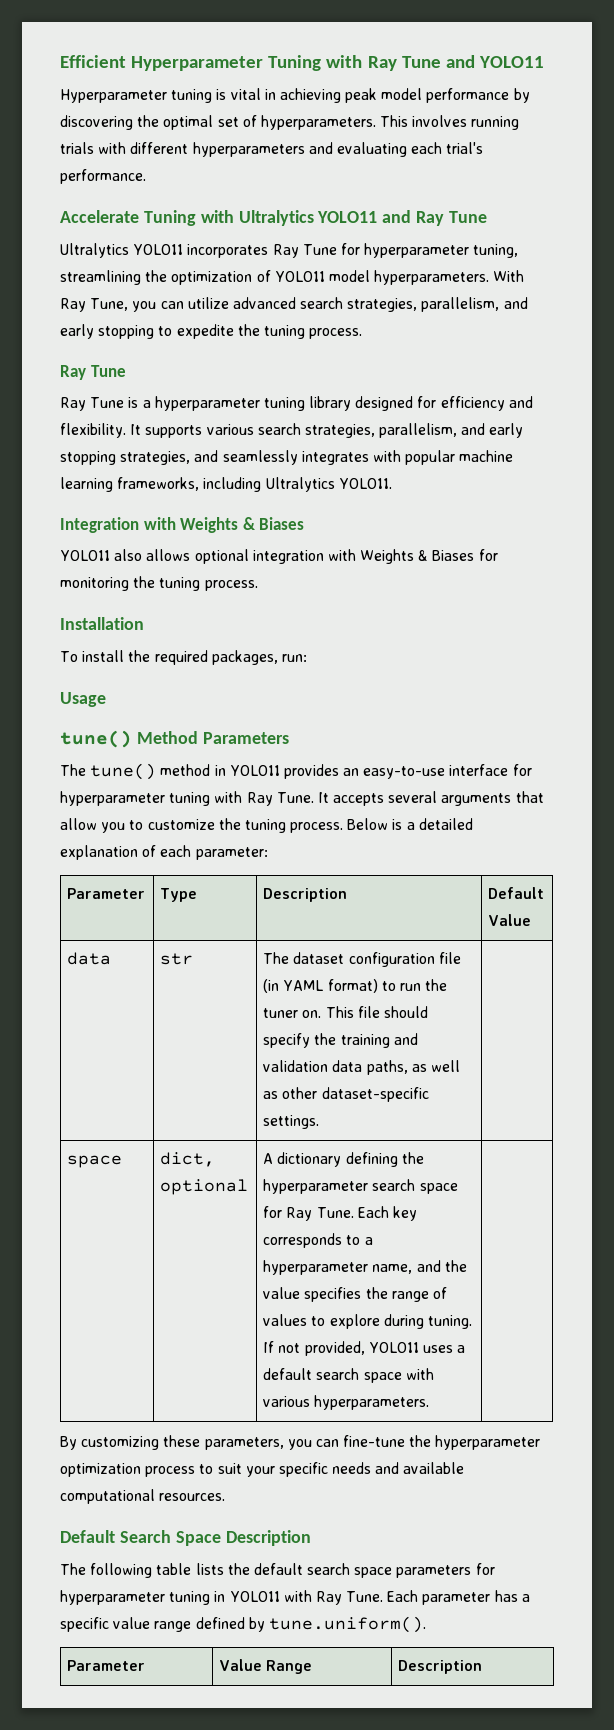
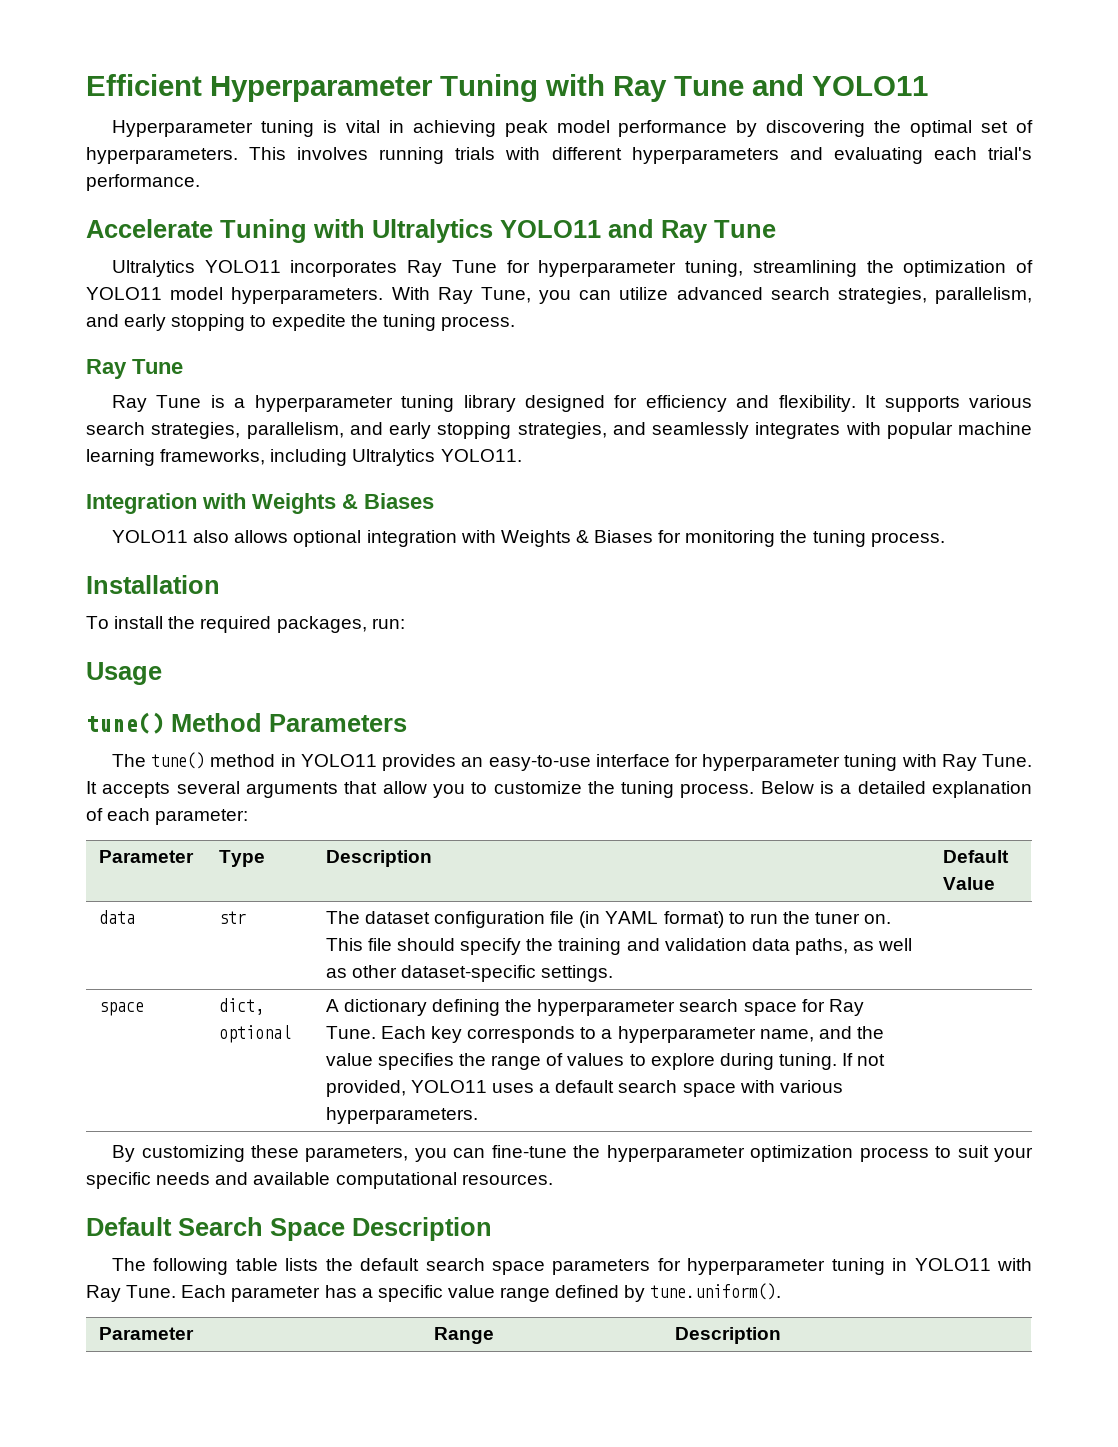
- Parameter | Value Range | Description
+ Parameter | Range | Description

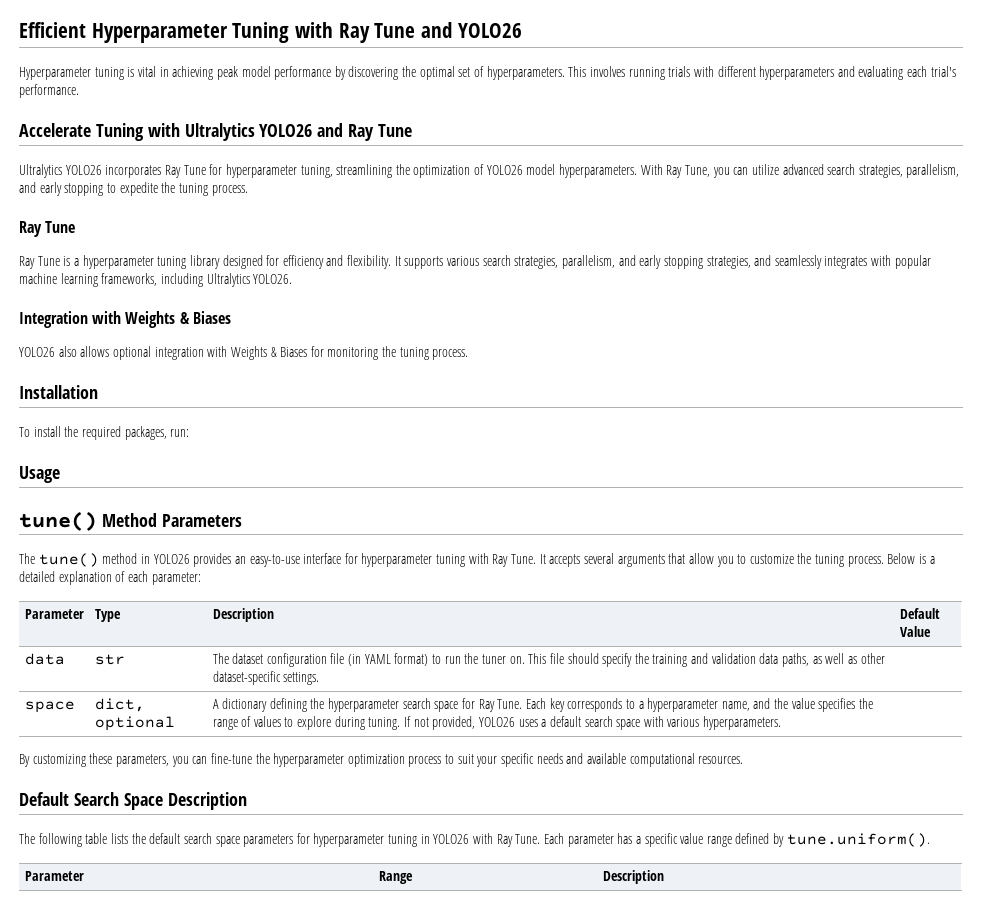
- Efficient Hyperparameter Tuning with Ray Tune and YOLO11
+ Efficient Hyperparameter Tuning with Ray Tune and YOLO26
- Accelerate Tuning with Ultralytics YOLO11 and Ray Tune
+ Accelerate Tuning with Ultralytics YOLO26 and Ray Tune
- Ultralytics YOLO11 incorporates Ray Tune for hyperparameter tuning, streamlining the optimization of YOLO11 model hyperparameters.
+ Ultralytics YOLO26 incorporates Ray Tune for hyperparameter tuning, streamlining the optimization of YOLO26 model hyperparameters.
- It supports various search strategies, parallelism, and early stopping strategies, and seamlessly integrates with popular machine learning frameworks, including Ultralytics YOLO11.
+ It supports various search strategies, parallelism, and early stopping strategies, and seamlessly integrates with popular machine learning frameworks, including Ultralytics YOLO26.
- YOLO11 also allows optional integration with Weights & Biases for monitoring the tuning process.
+ YOLO26 also allows optional integration with Weights & Biases for monitoring the tuning process.
- The tune() method in YOLO11 provides an easy-to-use interface for hyperparameter tuning with Ray Tune.
+ The tune() method in YOLO26 provides an easy-to-use interface for hyperparameter tuning with Ray Tune.
- If not provided, YOLO11 uses a default search space with various hyperparameters.
+ If not provided, YOLO26 uses a default search space with various hyperparameters.
- The following table lists the default search space parameters for hyperparameter tuning in YOLO11 with Ray Tune.
+ The following table lists the default search space parameters for hyperparameter tuning in YOLO26 with Ray Tune.

